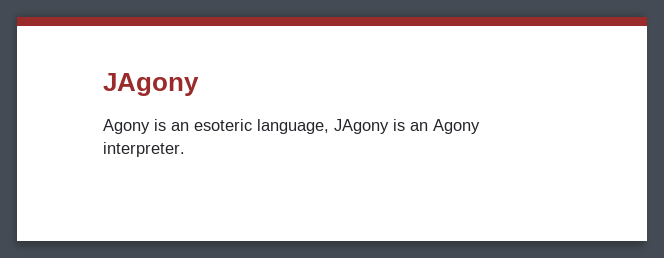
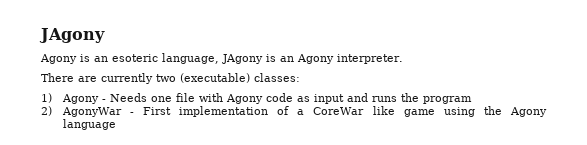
+ There are currently two (executable) classes:
+ 1) Agony - Needs one file with Agony code as input and runs the program
+ 2) AgonyWar - First implementation of a CoreWar like game using the Agony language

